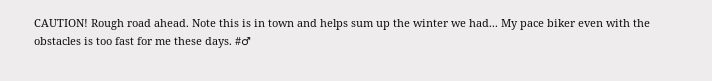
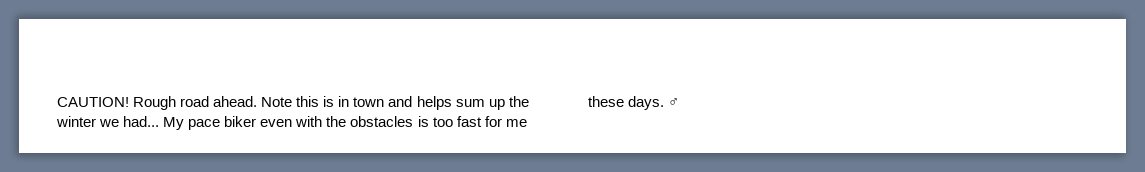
- #♂
+ ♂

